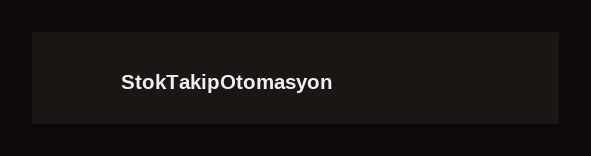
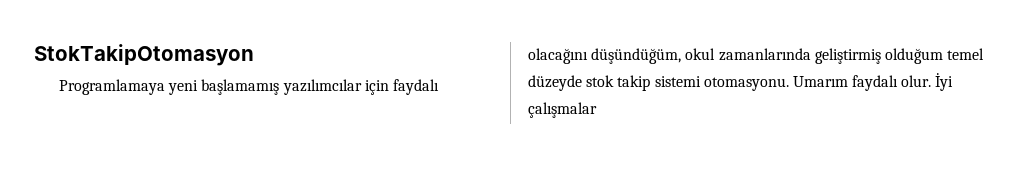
+ Programlamaya yeni başlamamış yazılımcılar için faydalı olacağını düşündüğüm, okul zamanlarında geliştirmiş olduğum temel düzeyde stok takip sistemi otomasyonu. Umarım faydalı olur. İyi çalışmalar

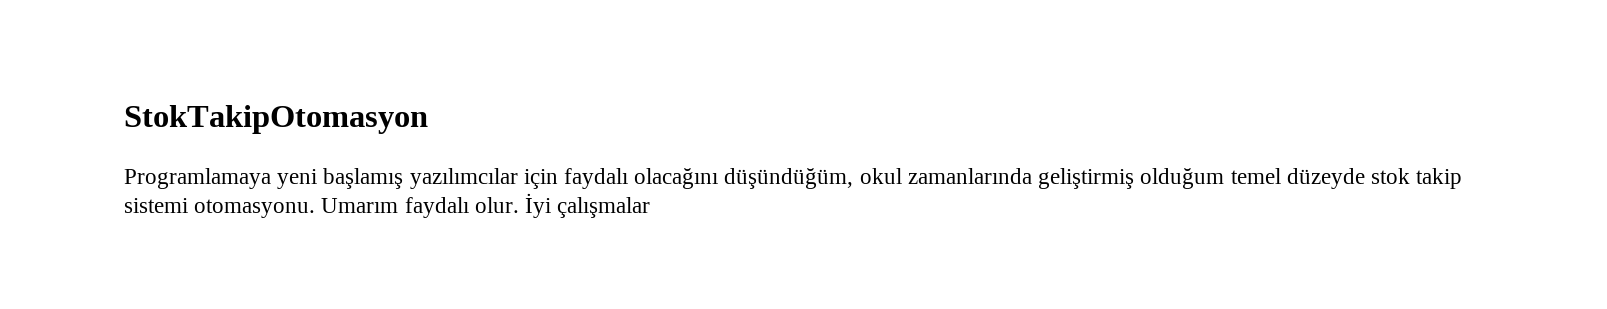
- Programlamaya yeni başlamamış yazılımcılar için faydalı olacağını düşündüğüm, okul zamanlarında geliştirmiş olduğum temel düzeyde stok takip sistemi otomasyonu.
+ Programlamaya yeni başlamış yazılımcılar için faydalı olacağını düşündüğüm, okul zamanlarında geliştirmiş olduğum temel düzeyde stok takip sistemi otomasyonu.

